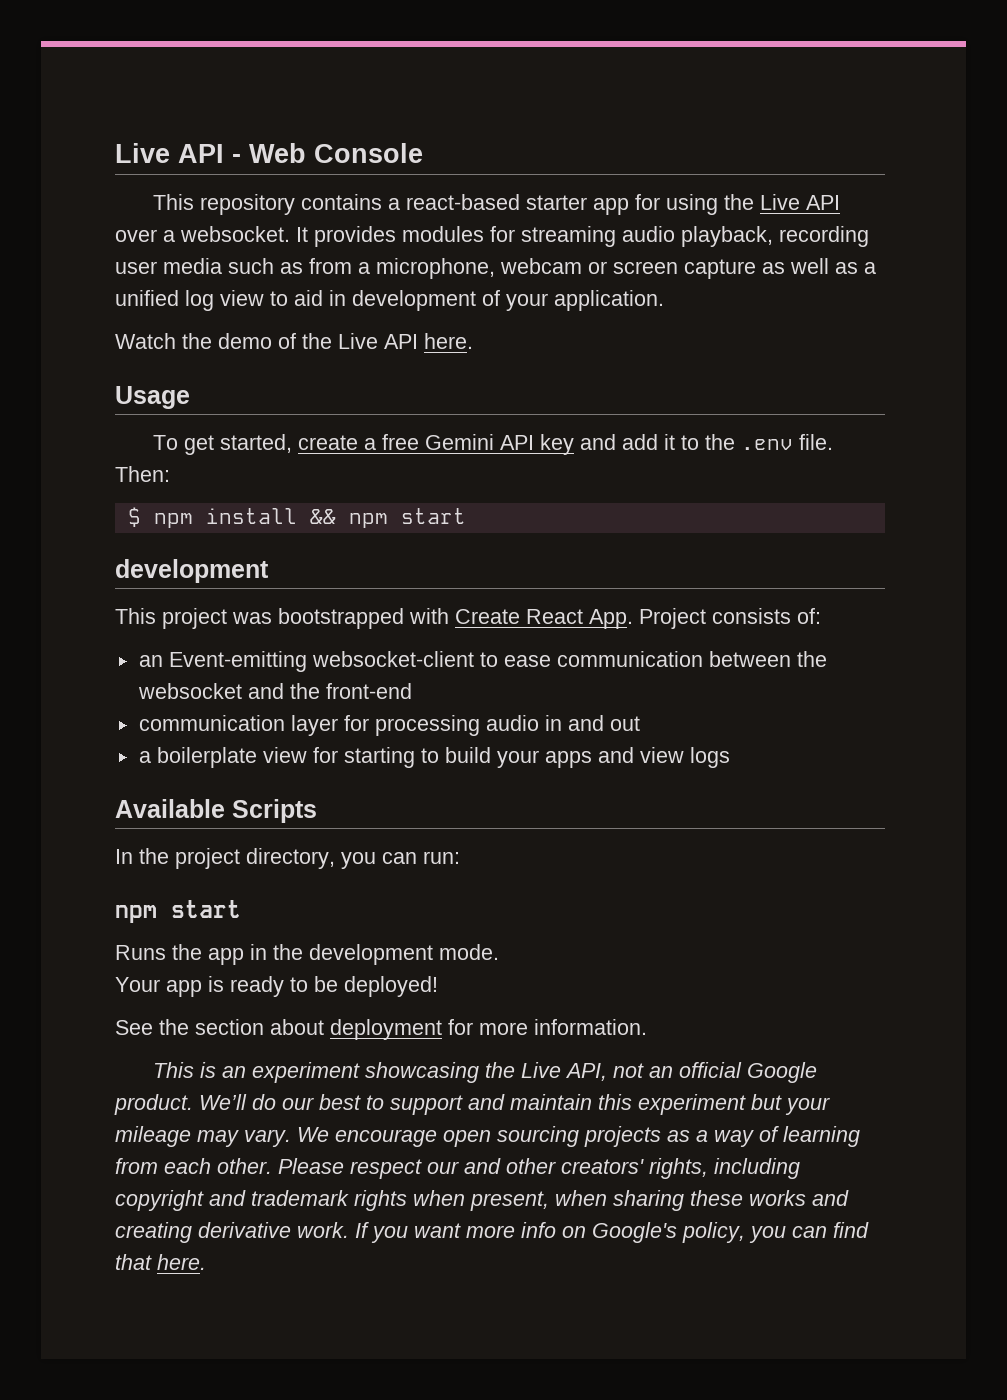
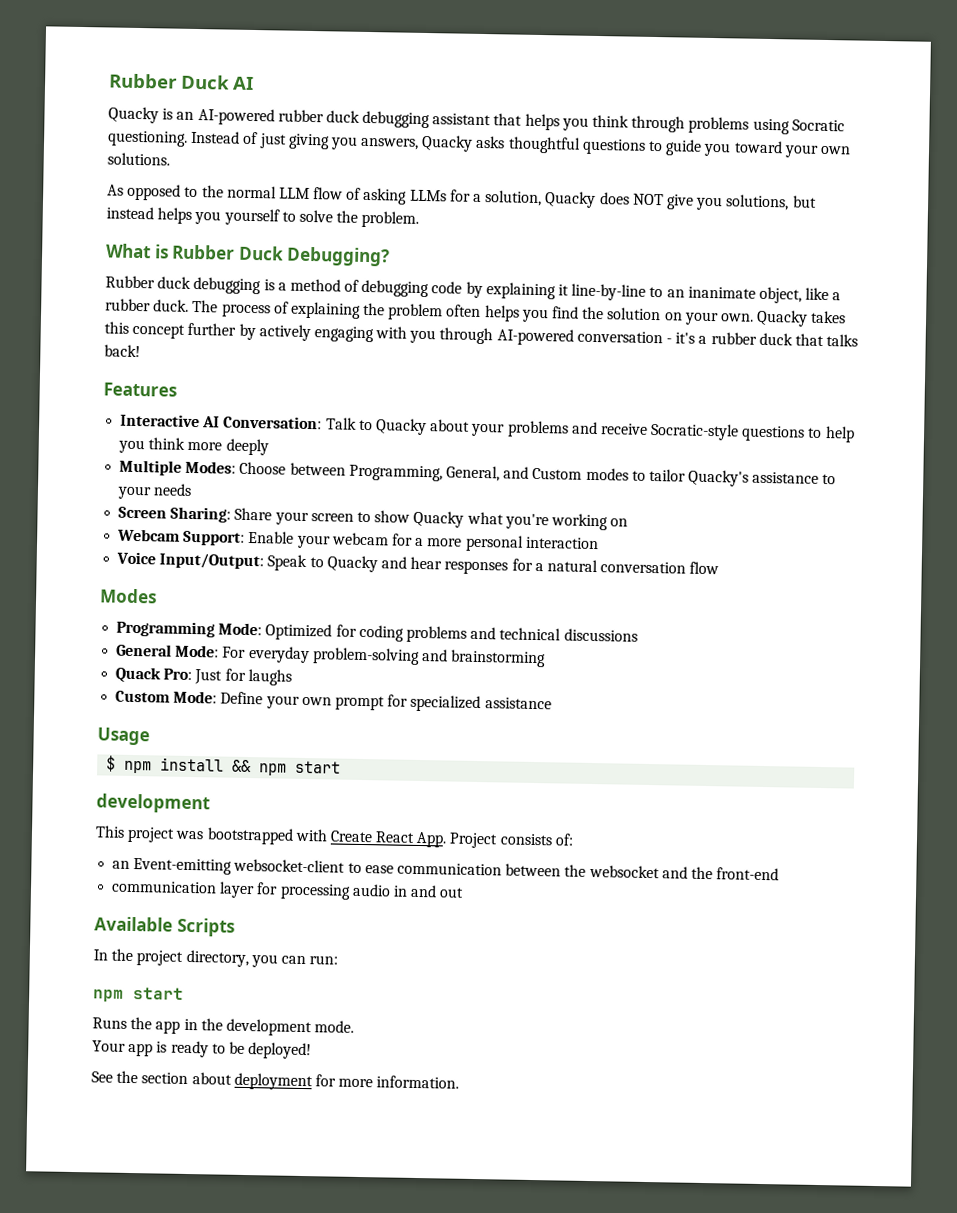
- Live API - Web Console
- This repository contains a react-based starter app for using the Live API over a websocket. It provides modules for streaming audio playback, recording user media such as from a microphone, webcam or screen capture as well as a unified log view to aid in development of your application.
- Watch the demo of the Live API here.
+ Rubber Duck AI
+ Quacky is an AI-powered rubber duck debugging assistant that helps you think through problems using Socratic questioning. Instead of just giving you answers, Quacky asks thoughtful questions to guide you toward your own solutions.
+ As opposed to the normal LLM flow of asking LLMs for a solution, Quacky does NOT give you solutions, but instead helps you yourself to solve the problem.
+ What is Rubber Duck Debugging?
+ Rubber duck debugging is a method of debugging code by explaining it line-by-line to an inanimate object, like a rubber duck. The process of explaining the problem often helps you find the solution on your own. Quacky takes this concept further by actively engaging with you through AI-powered conversation - it's a rubber duck that talks back!
+ Features
+ Interactive AI Conversation: Talk to Quacky about your problems and receive Socratic-style questions to help you think more deeply
+ Multiple Modes: Choose between Programming, General, and Custom modes to tailor Quacky's assistance to your needs
+ Screen Sharing: Share your screen to show Quacky what you're working on
+ Webcam Support: Enable your webcam for a more personal interaction
+ Voice Input/Output: Speak to Quacky and hear responses for a natural conversation flow
+ Modes
+ Programming Mode: Optimized for coding problems and technical discussions
+ General Mode: For everyday problem-solving and brainstorming
+ Quack Pro: Just for laughs
+ Custom Mode: Define your own prompt for specialized assistance
  Usage
- To get started, create a free Gemini API key and add it to the .env file. Then:
- a boilerplate view for starting to build your apps and view logs
- This is an experiment showcasing the Live API, not an official Google product. We’ll do our best to support and maintain this experiment but your mileage may vary. We encourage open sourcing projects as a way of learning from each other. Please respect our and other creators' rights, including copyright and trademark rights when present, when sharing these works and creating derivative work. If you want more info on Google's policy, you can find that here.

